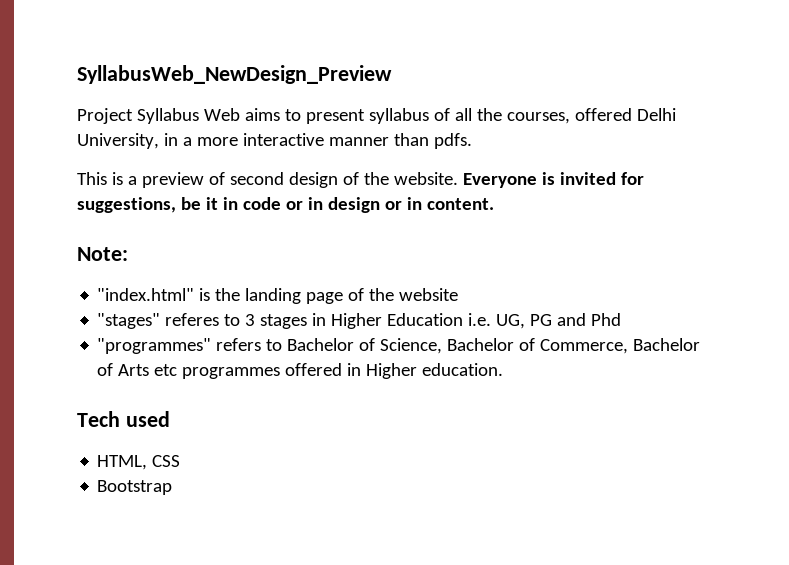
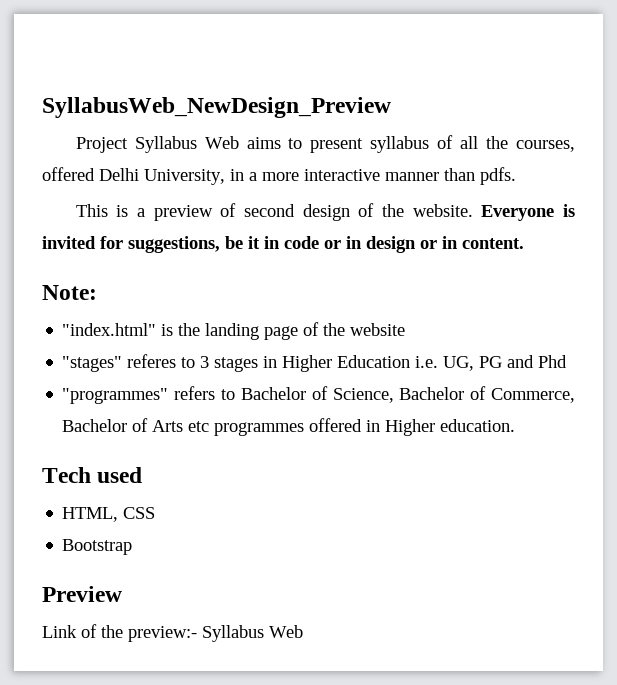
+ Preview
+ Link of the preview:- Syllabus Web

